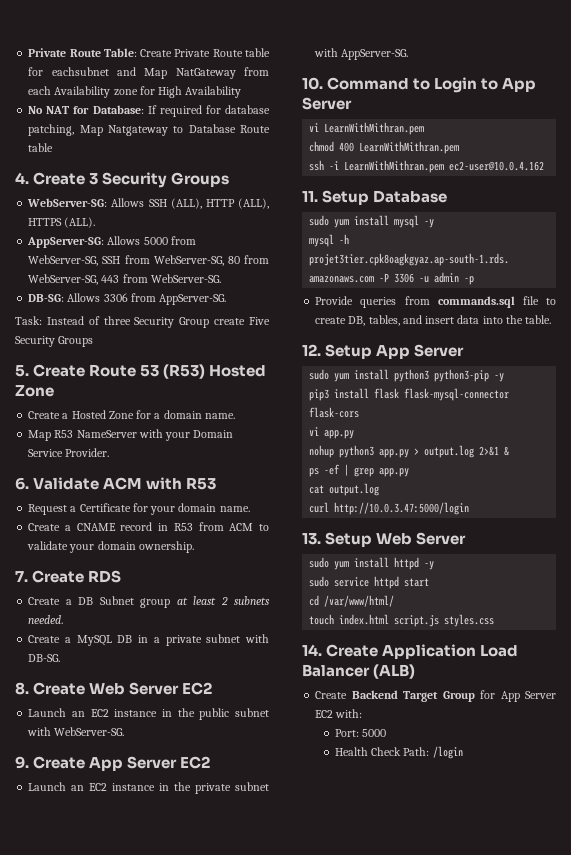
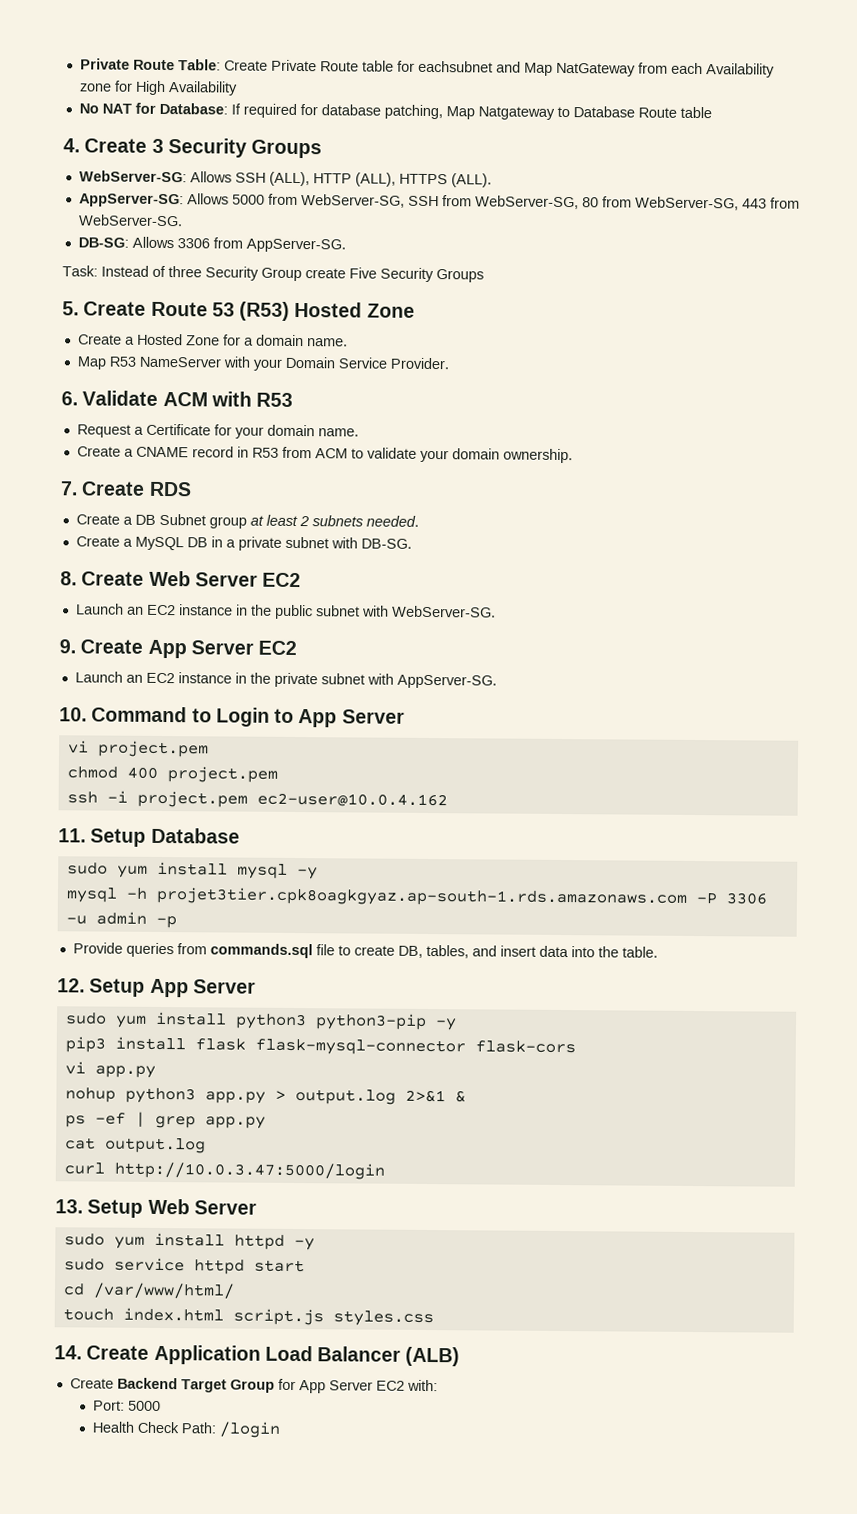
- vi LearnWithMithran.pem
+ vi project.pem
- chmod 400 LearnWithMithran.pem
+ chmod 400 project.pem
- ssh -i LearnWithMithran.pem ec2-user@10.0.4.162
+ ssh -i project.pem ec2-user@10.0.4.162

